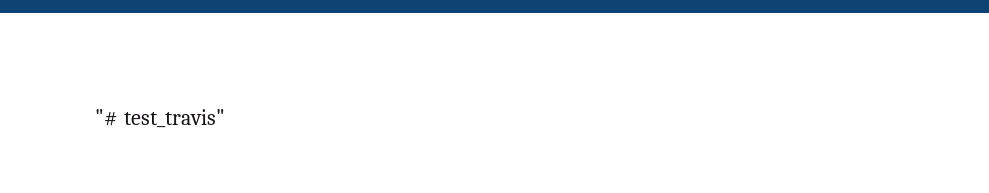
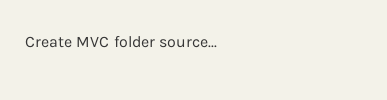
- "# test_travis"
+ Create MVC folder source...

